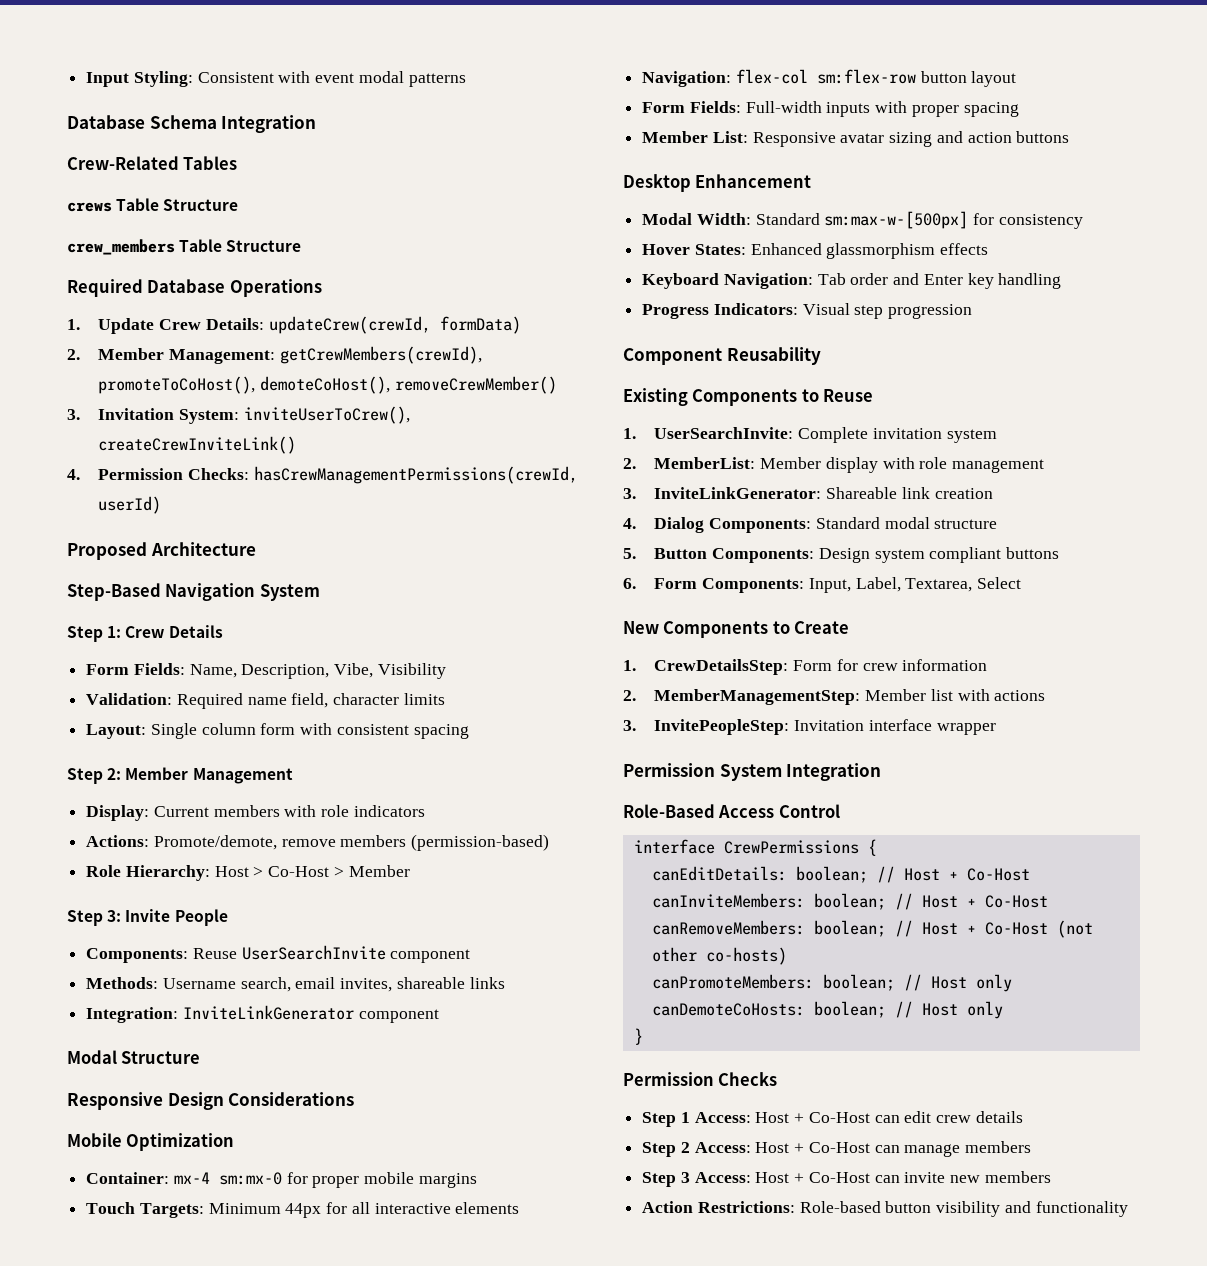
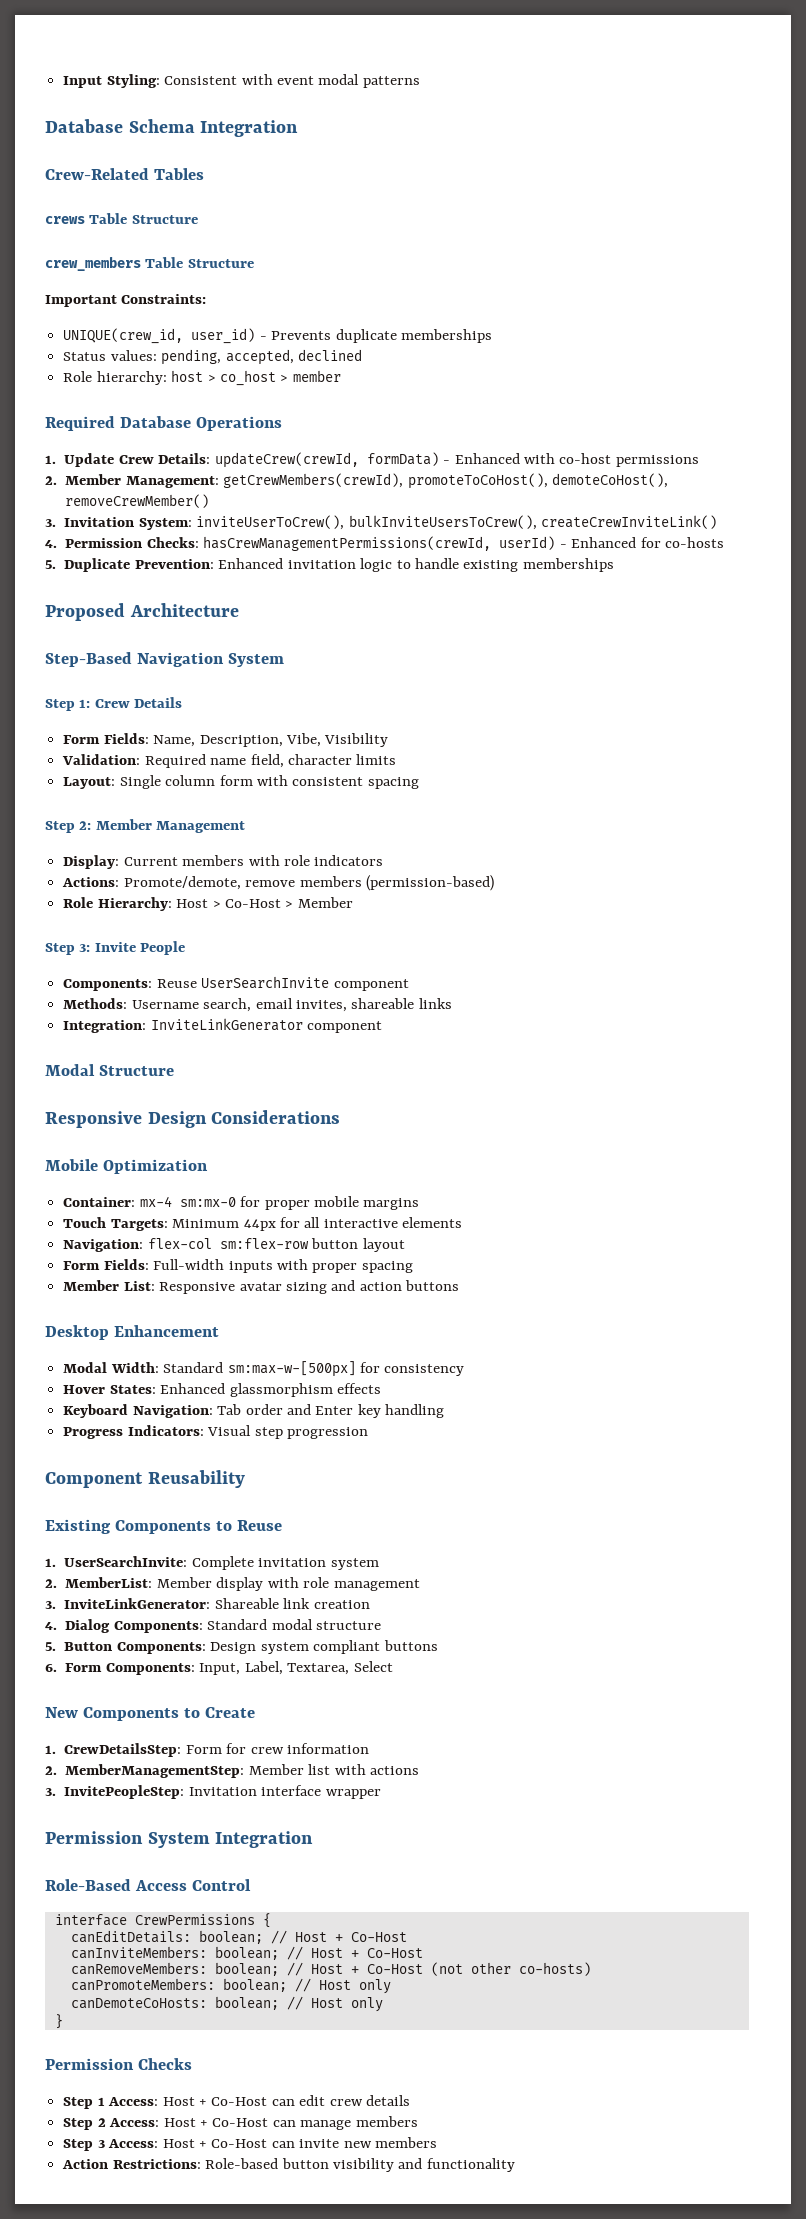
+ Important Constraints:
+ UNIQUE(crew_id, user_id) - Prevents duplicate memberships
+ Status values: pending, accepted, declined
+ Role hierarchy: host > co_host > member
- 1. Update Crew Details: updateCrew(crewId, formData)
+ 1. Update Crew Details: updateCrew(crewId, formData) - Enhanced with co-host permissions
- 3. Invitation System: inviteUserToCrew(), createCrewInviteLink()
+ 3. Invitation System: inviteUserToCrew(), bulkInviteUsersToCrew(), createCrewInviteLink()
- 4. Permission Checks: hasCrewManagementPermissions(crewId, userId)
+ 4. Permission Checks: hasCrewManagementPermissions(crewId, userId) - Enhanced for co-hosts
+ 5. Duplicate Prevention: Enhanced invitation logic to handle existing memberships

